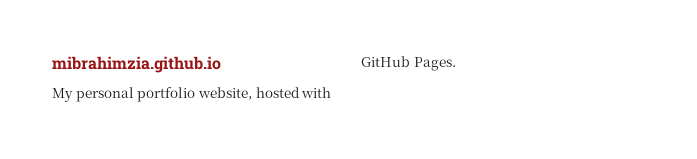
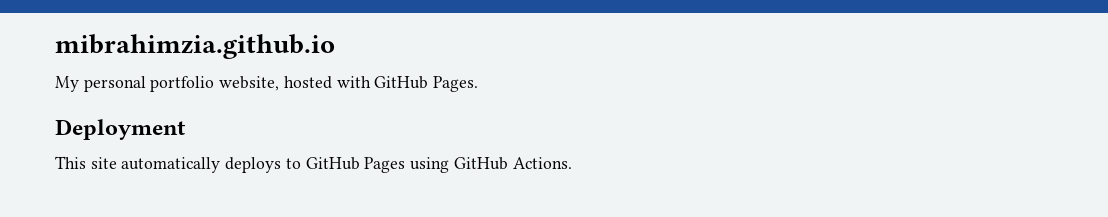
+ Deployment
+ This site automatically deploys to GitHub Pages using GitHub Actions.

